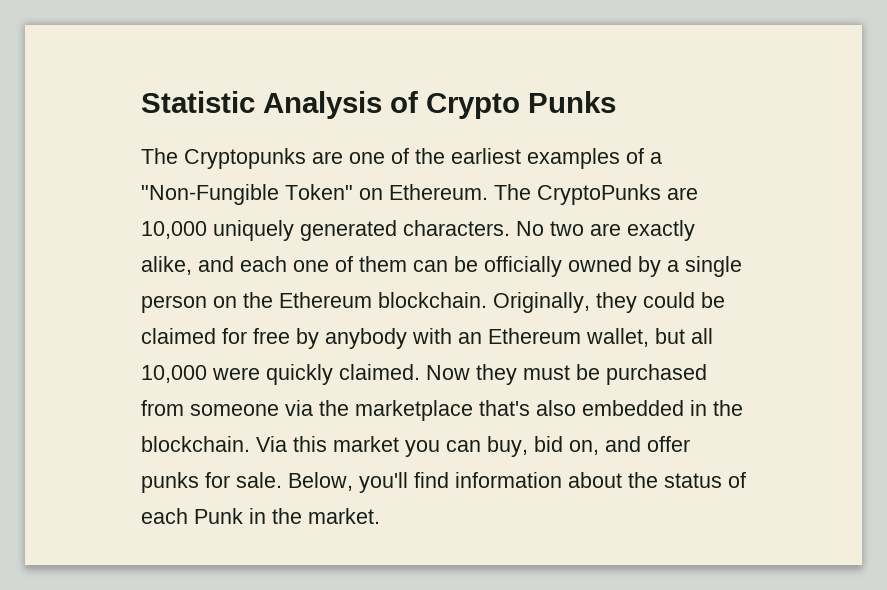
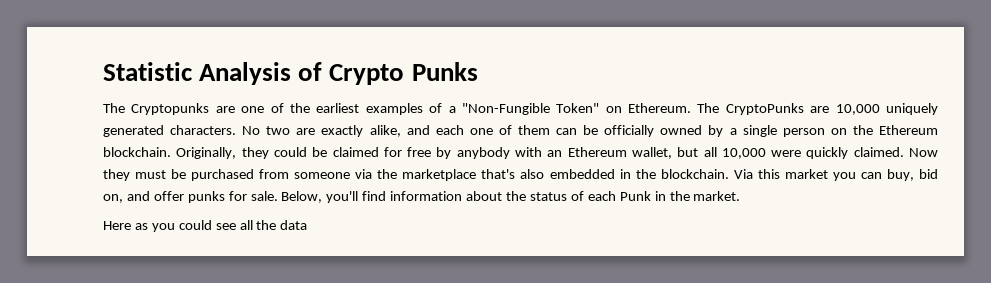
+ Here as you could see all the data

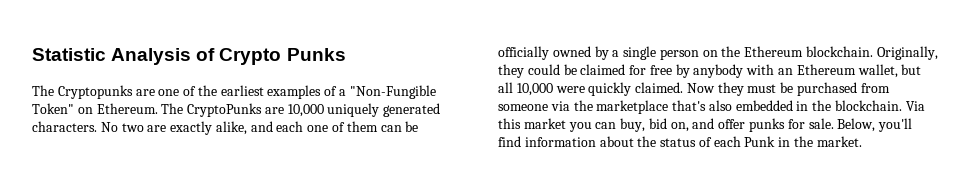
- Here as you could see all the data

